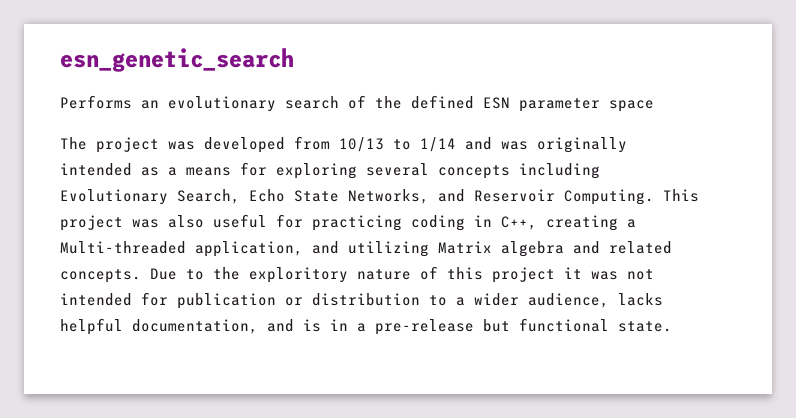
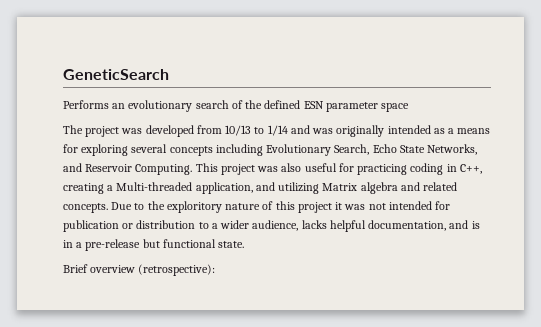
- esn_genetic_search
+ GeneticSearch
+ Brief overview (retrospective):

